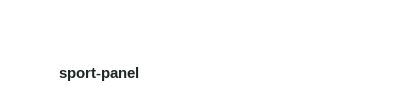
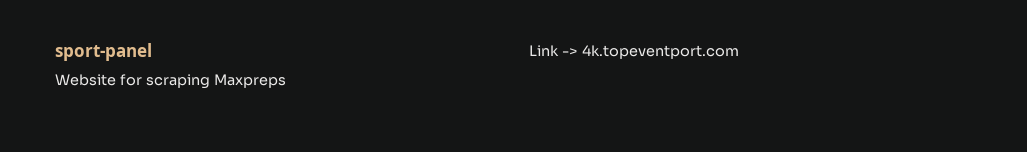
+ Website for scraping Maxpreps
+ Link -> 4k.topeventport.com

